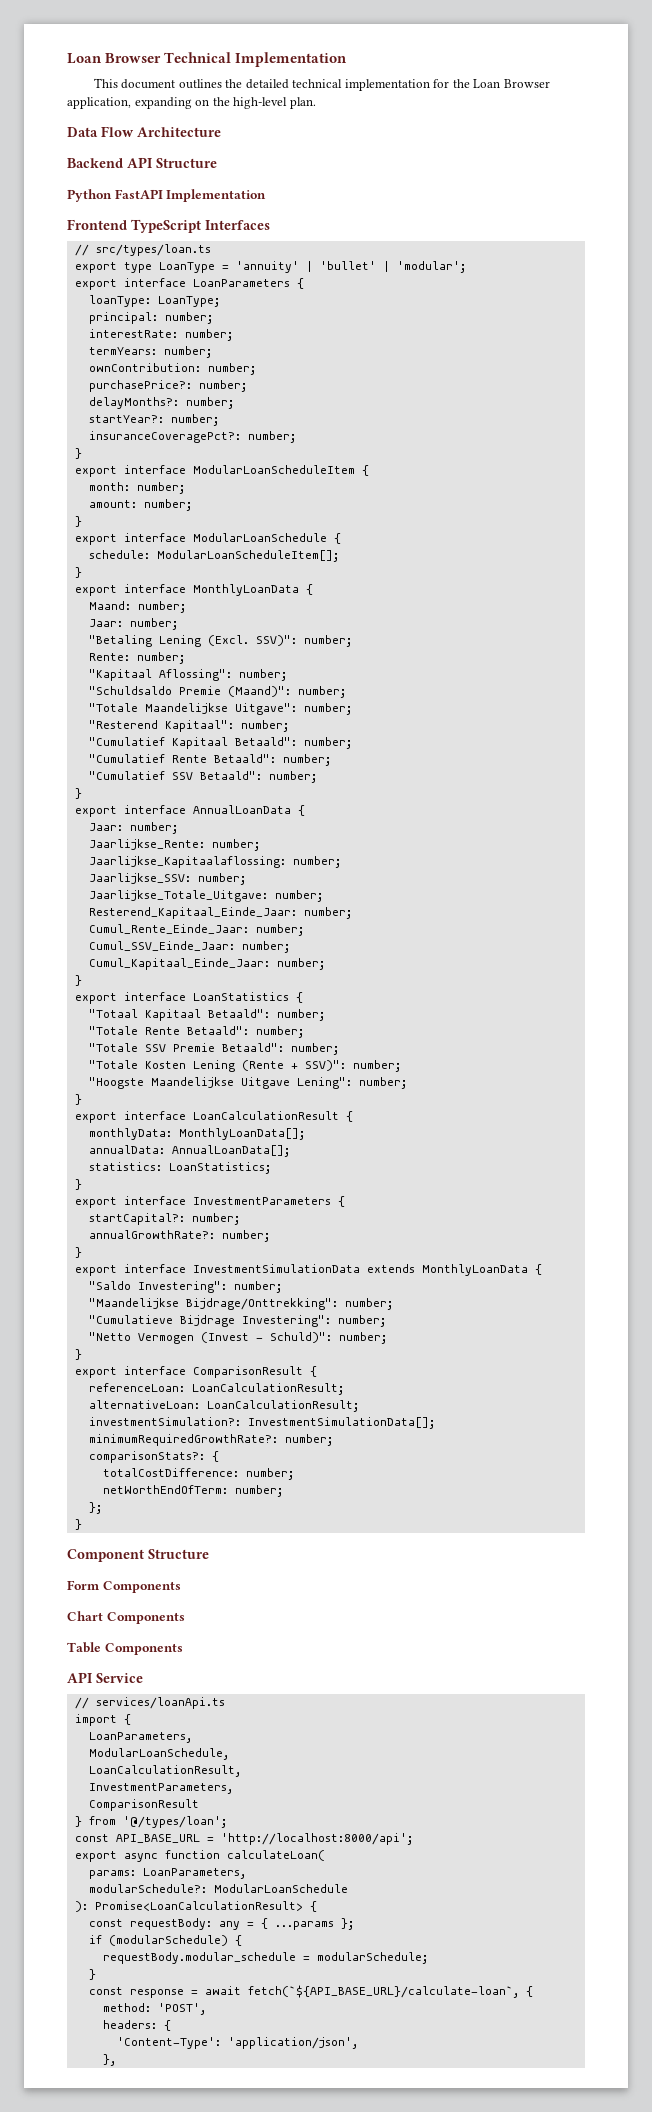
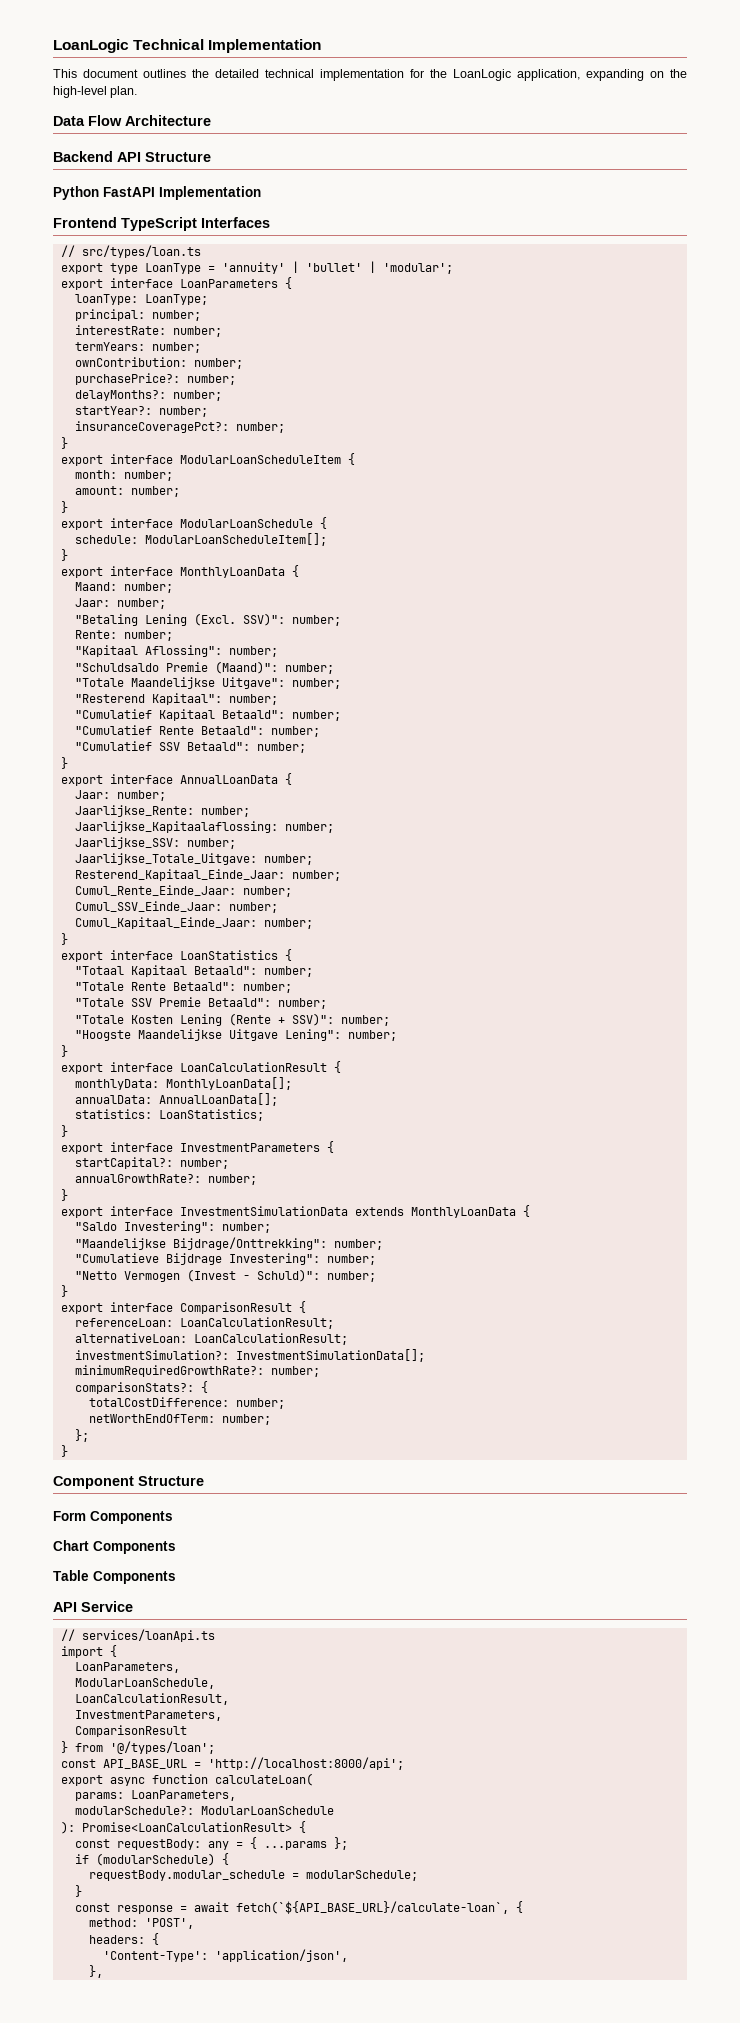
- Loan Browser Technical Implementation
+ LoanLogic Technical Implementation
- This document outlines the detailed technical implementation for the Loan Browser application, expanding on the high-level plan.
+ This document outlines the detailed technical implementation for the LoanLogic application, expanding on the high-level plan.

